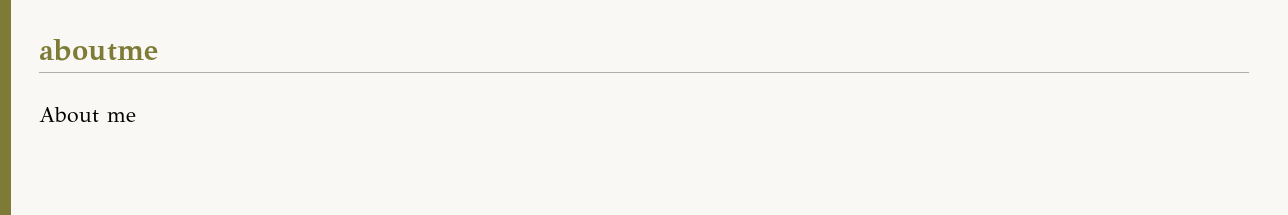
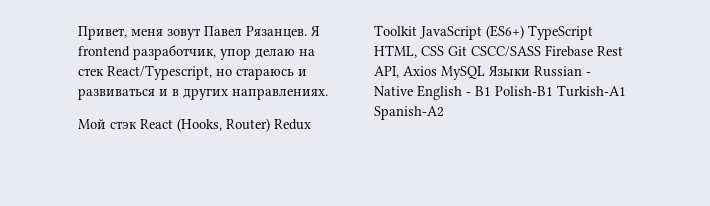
- aboutme
- About me
+ Привет, меня зовут Павел Рязанцев. Я frontend разработчик, упор делаю на стек React/Typescript, но стараюсь и развиваться и в других направлениях.
+ Мой стэк React (Hooks, Router) Redux Toolkit JavaScript (ES6+) TypeScript HTML, CSS Git CSCC/SASS Firebase Rest API, Axios MySQL Языки Russian - Native English - B1 Polish-B1 Turkish-A1 Spanish-A2

